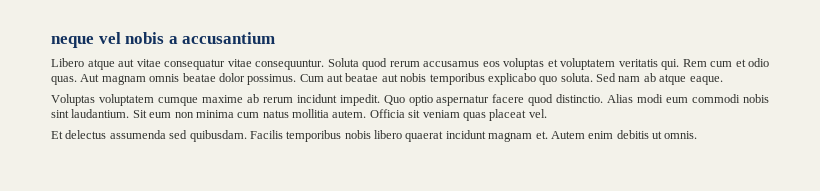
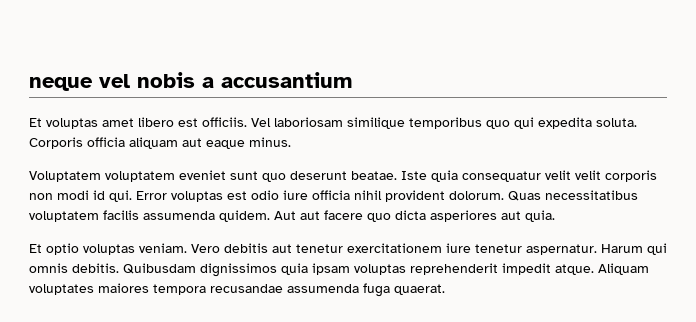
- Libero atque aut vitae consequatur vitae consequuntur. Soluta quod rerum accusamus eos voluptas et voluptatem veritatis qui. Rem cum et odio quas. Aut magnam omnis beatae dolor possimus. Cum aut beatae aut nobis temporibus explicabo quo soluta. Sed nam ab atque eaque.
- Voluptas voluptatem cumque maxime ab rerum incidunt impedit. Quo optio aspernatur facere quod distinctio. Alias modi eum commodi nobis sint laudantium. Sit eum non minima cum natus mollitia autem. Officia sit veniam quas placeat vel.
- Et delectus assumenda sed quibusdam. Facilis temporibus nobis libero quaerat incidunt magnam et. Autem enim debitis ut omnis.
+ Et voluptas amet libero est officiis. Vel laboriosam similique temporibus quo qui expedita soluta. Corporis officia aliquam aut eaque minus.
+ Voluptatem voluptatem eveniet sunt quo deserunt beatae. Iste quia consequatur velit velit corporis non modi id qui. Error voluptas est odio iure officia nihil provident dolorum. Quas necessitatibus voluptatem facilis assumenda quidem. Aut aut facere quo dicta asperiores aut quia.
+ Et optio voluptas veniam. Vero debitis aut tenetur exercitationem iure tenetur aspernatur. Harum qui omnis debitis. Quibusdam dignissimos quia ipsam voluptas reprehenderit impedit atque. Aliquam voluptates maiores tempora recusandae assumenda fuga quaerat.

